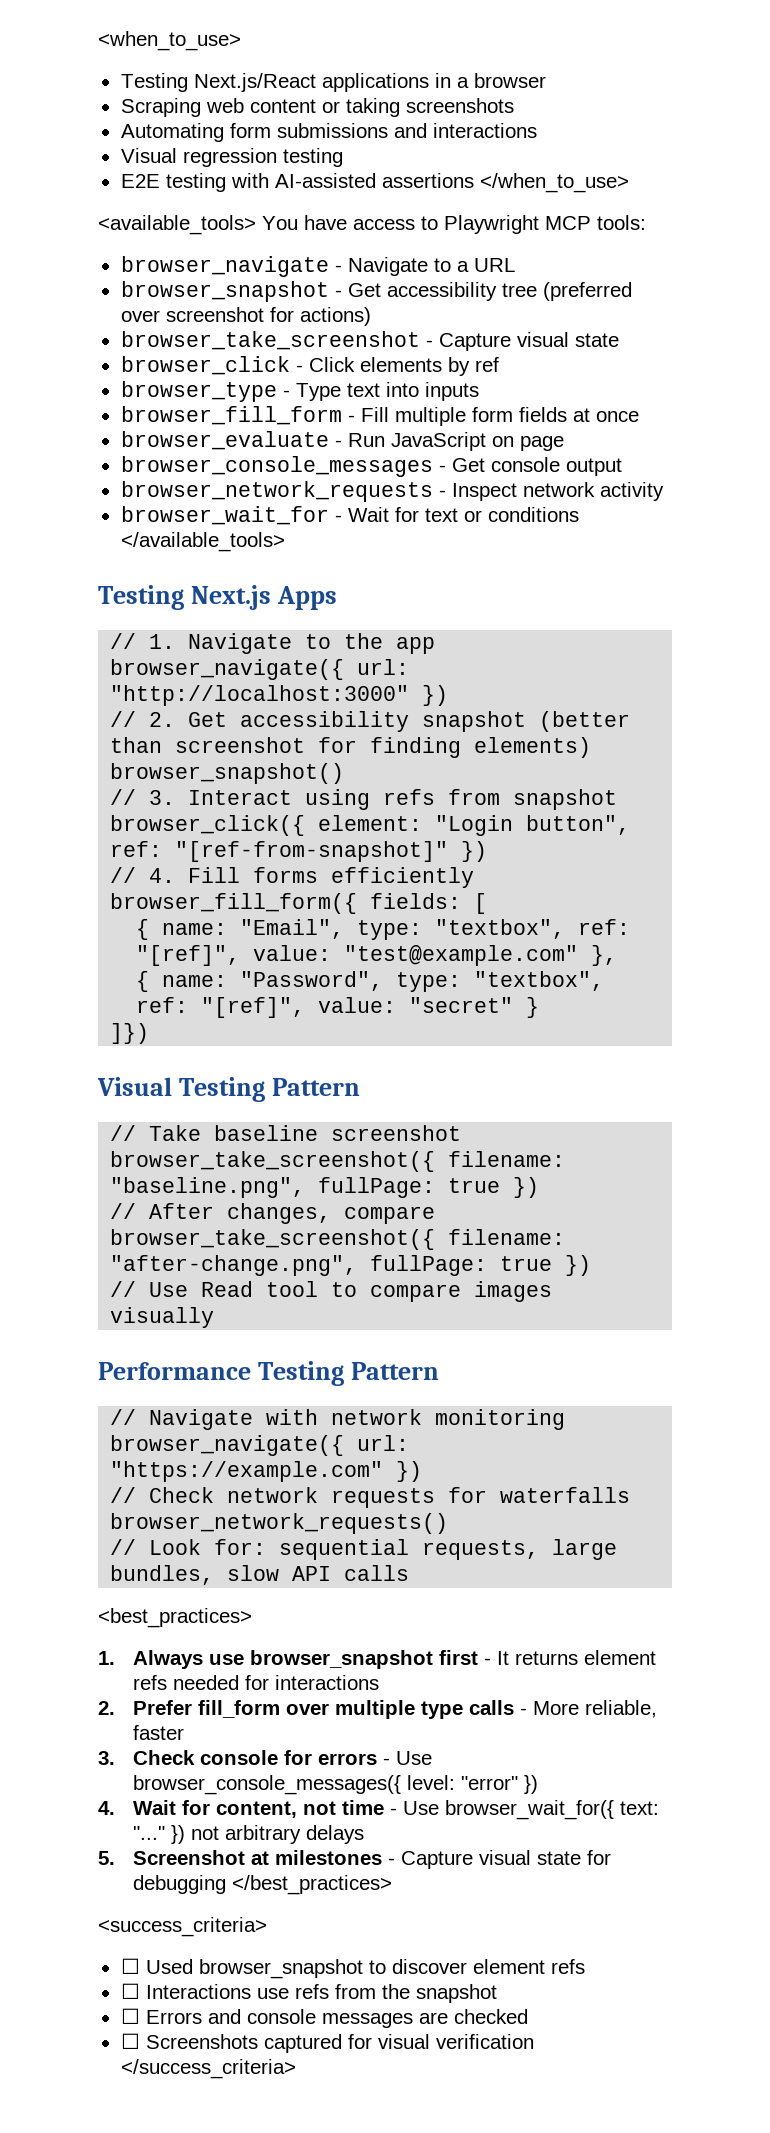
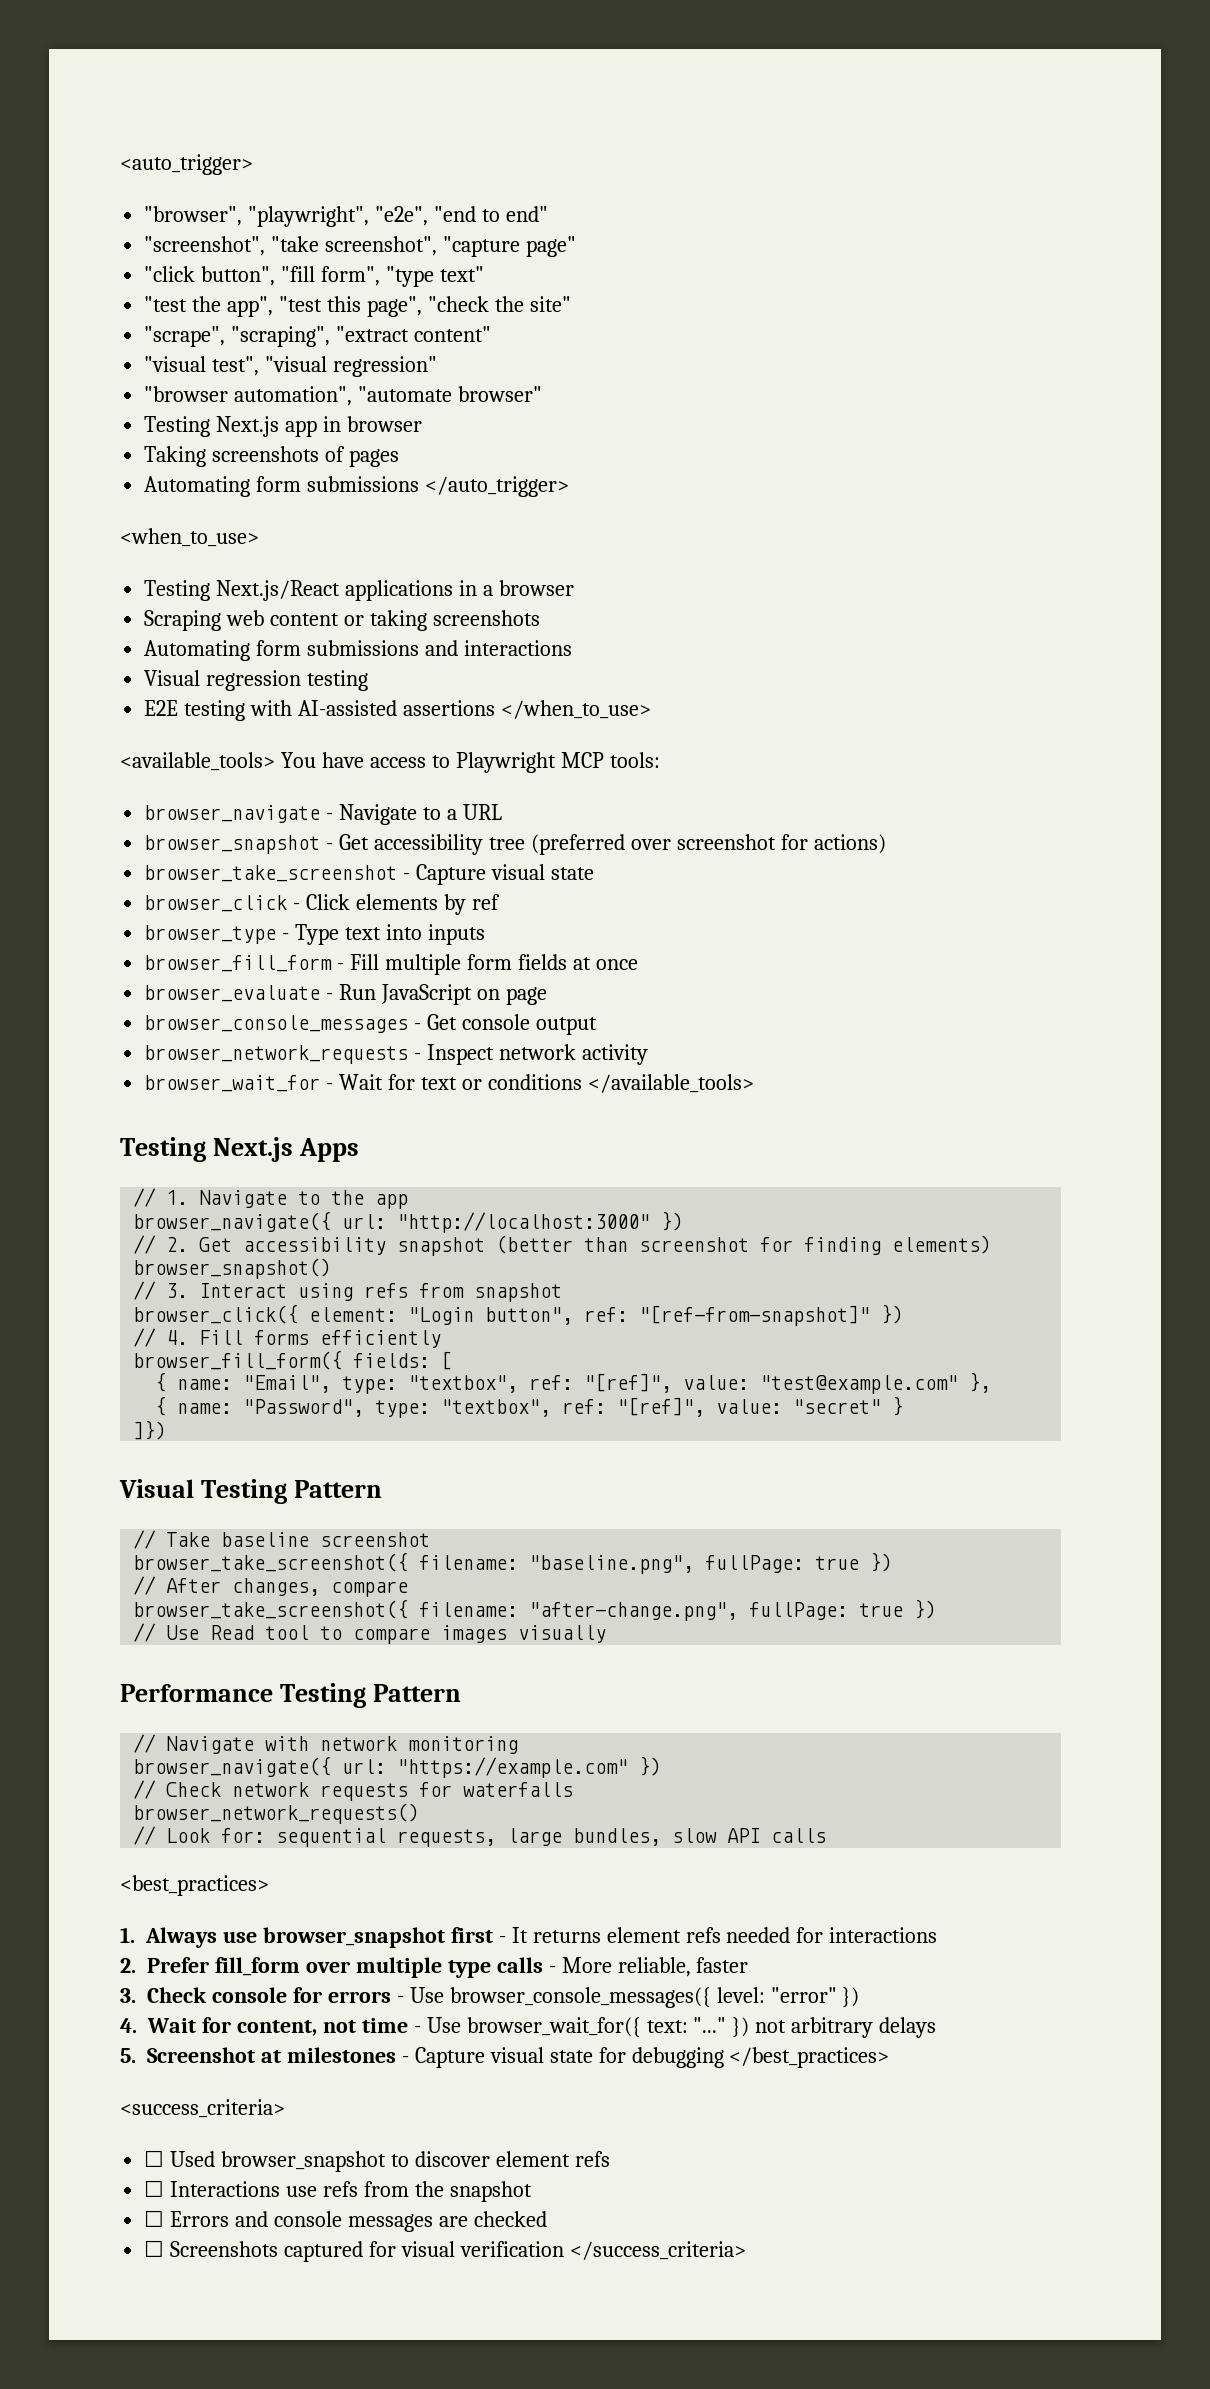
+ <auto_trigger>
+ "browser", "playwright", "e2e", "end to end"
+ "screenshot", "take screenshot", "capture page"
+ "click button", "fill form", "type text"
+ "test the app", "test this page", "check the site"
+ "scrape", "scraping", "extract content"
+ "visual test", "visual regression"
+ "browser automation", "automate browser"
+ Testing Next.js app in browser
+ Taking screenshots of pages
+ Automating form submissions </auto_trigger>

